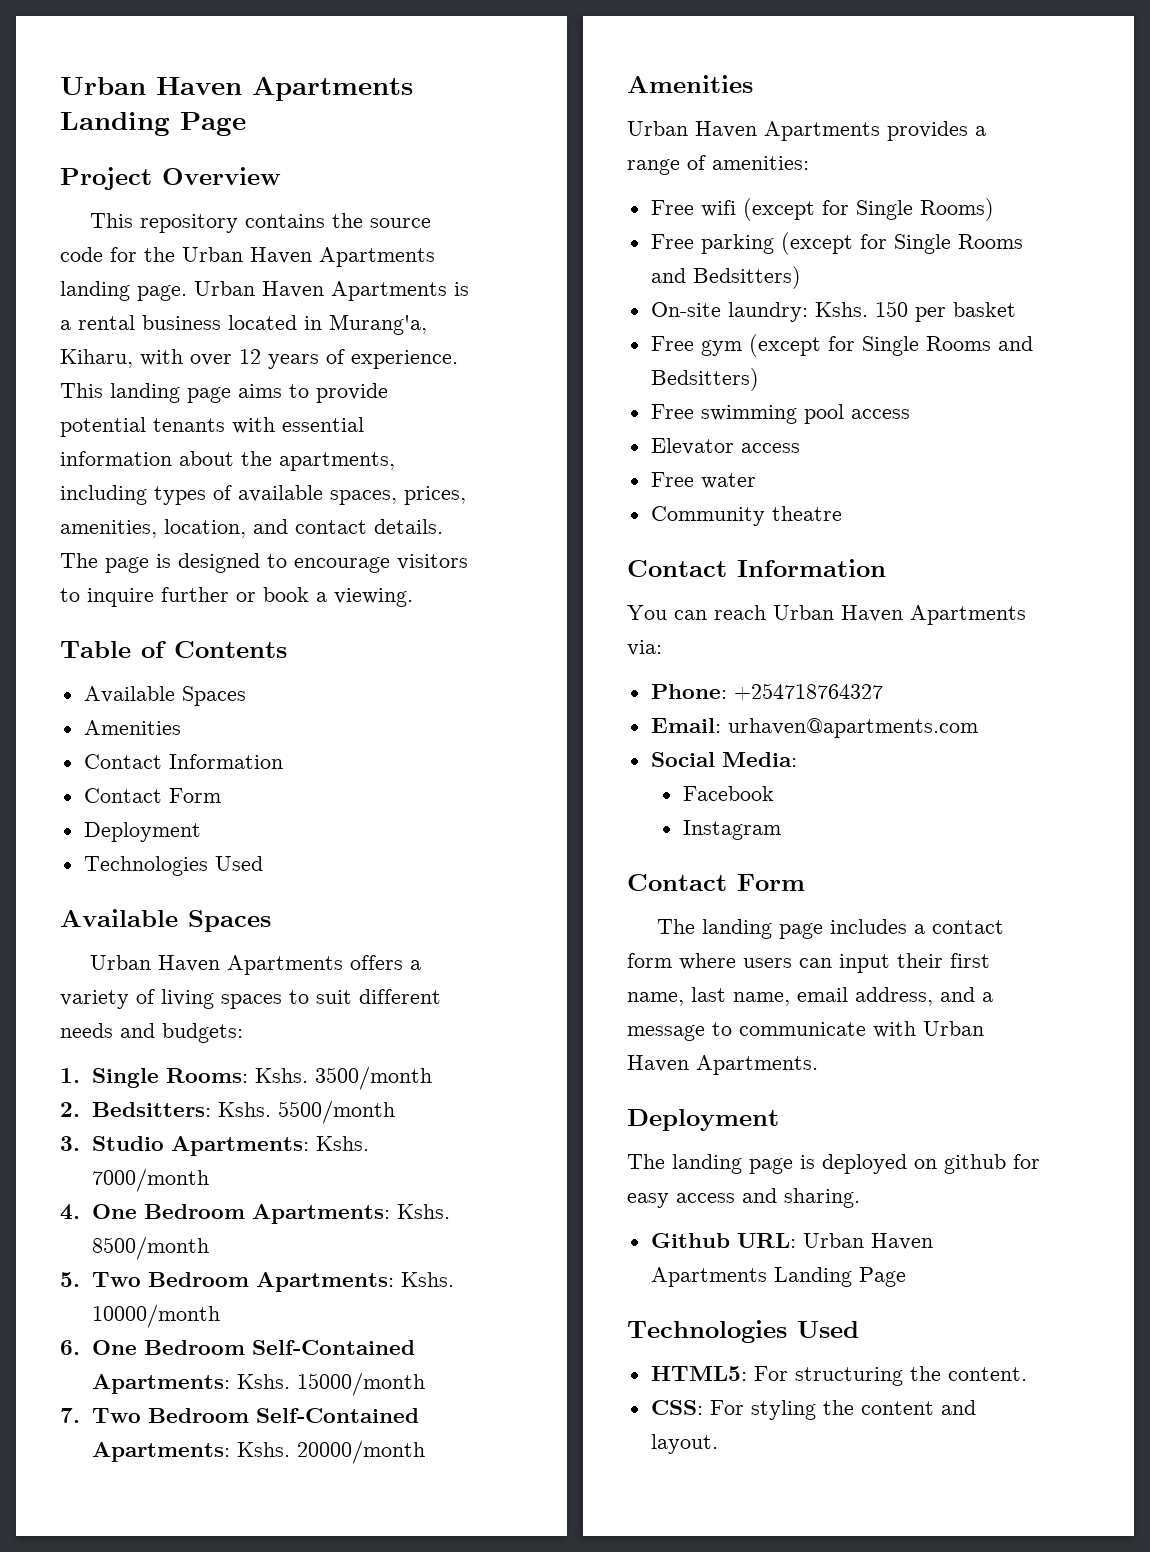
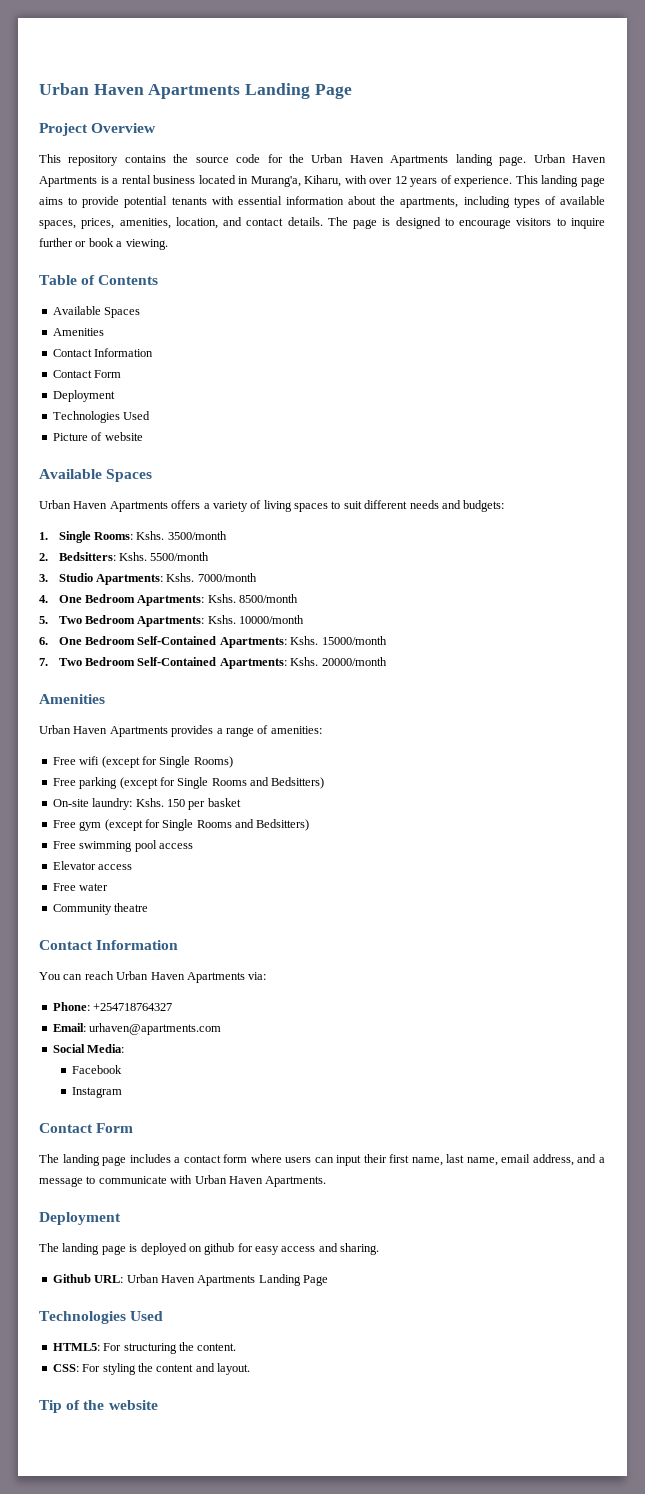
+ Picture of website
+ Tip of the website

